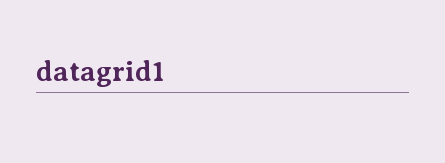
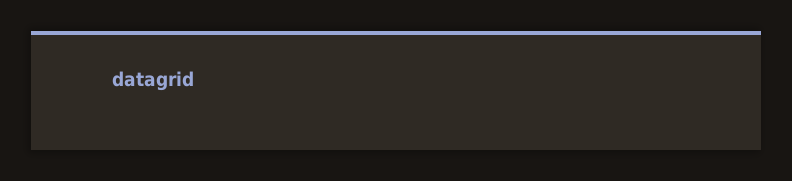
- datagrid1
+ datagrid

